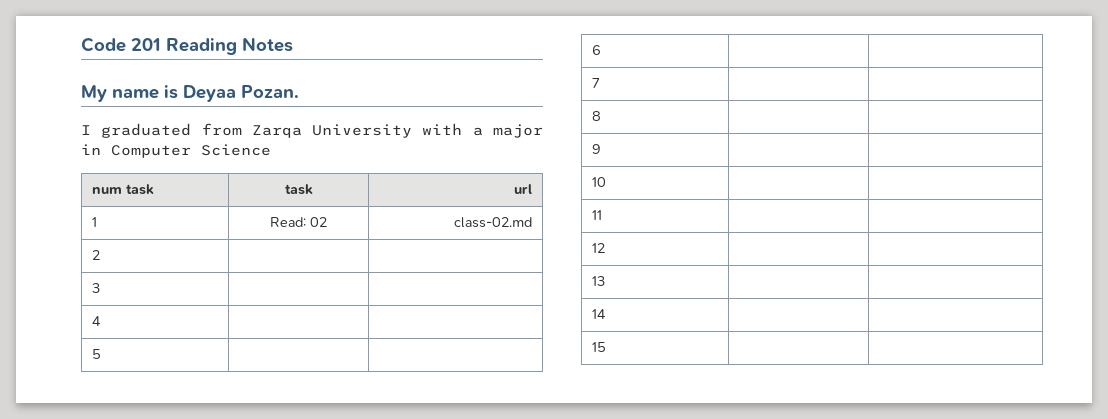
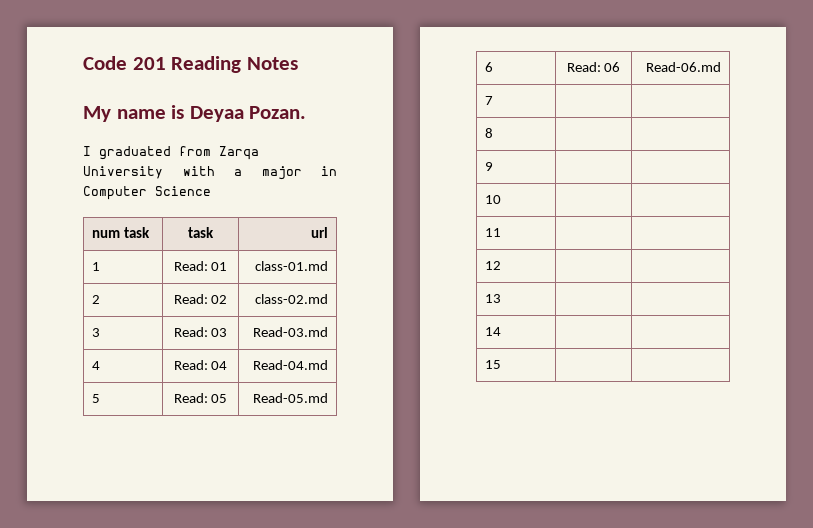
- 1 | Read: 02 | class-02.md
+ 1 | Read: 01 | class-01.md
+ 2 | Read: 02 | class-02.md
- 2 | |
- 3 | |
- 4 | |
- 5 | |
- 6 | |
+ 3 | Read: 03 | Read-03.md
+ 4 | Read: 04 | Read-04.md
+ 5 | Read: 05 | Read-05.md
+ 6 | Read: 06 | Read-06.md

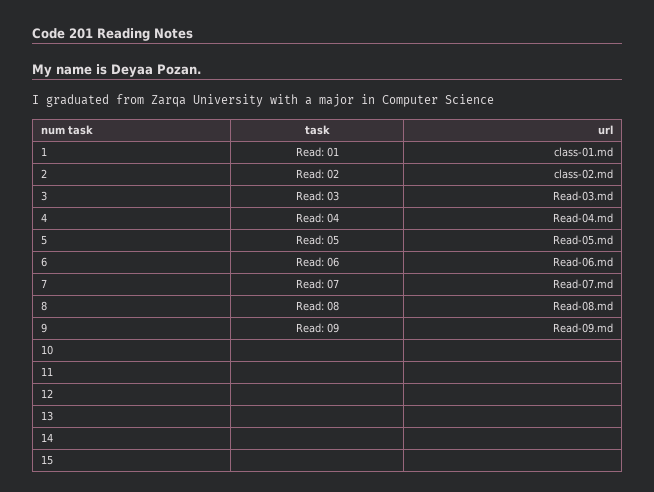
- 7 | |
- 8 | |
- 9 | |
+ 7 | Read: 07 | Read-07.md
+ 8 | Read: 08 | Read-08.md
+ 9 | Read: 09 | Read-09.md

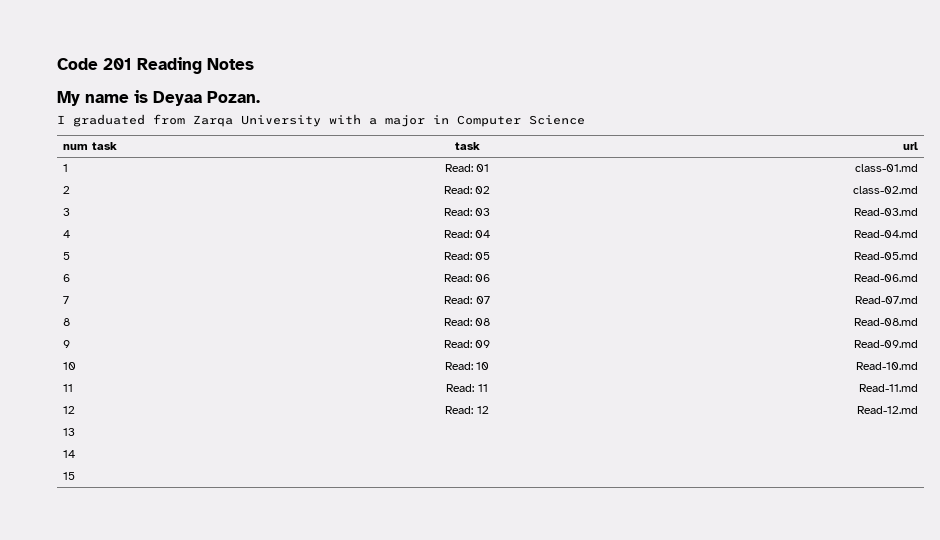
- 10 | |
- 11 | |
- 12 | |
+ 10 | Read: 10 | Read-10.md
+ 11 | Read: 11 | Read-11.md
+ 12 | Read: 12 | Read-12.md

